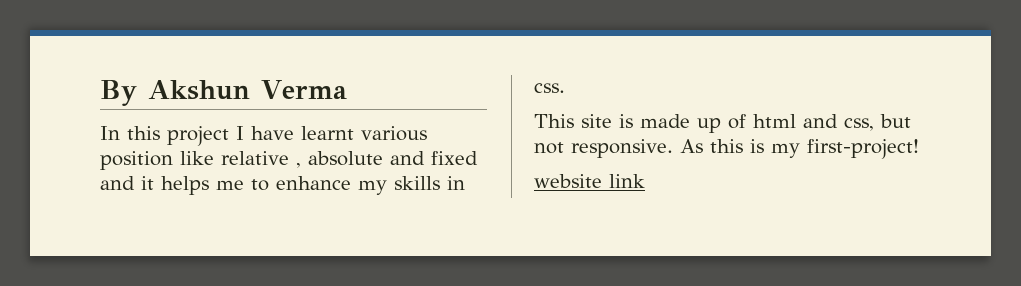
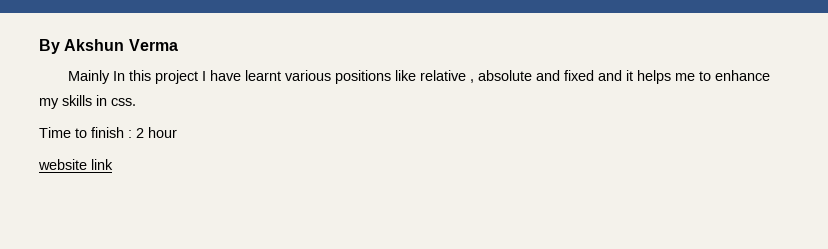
- In this project I have learnt various position like relative , absolute and fixed and it helps me to enhance my skills in css.
+ Mainly In this project I have learnt various positions like relative , absolute and fixed and it helps me to enhance my skills in css.
- This site is made up of html and css, but not responsive. As this is my first-project!
+ Time to finish : 2 hour

